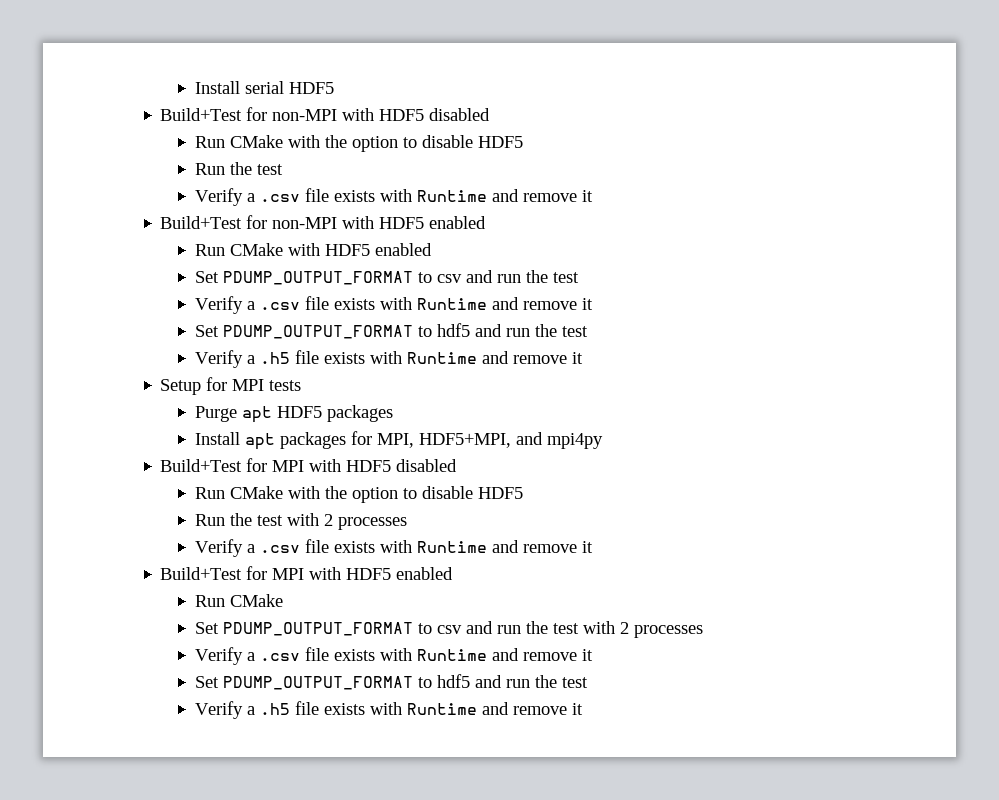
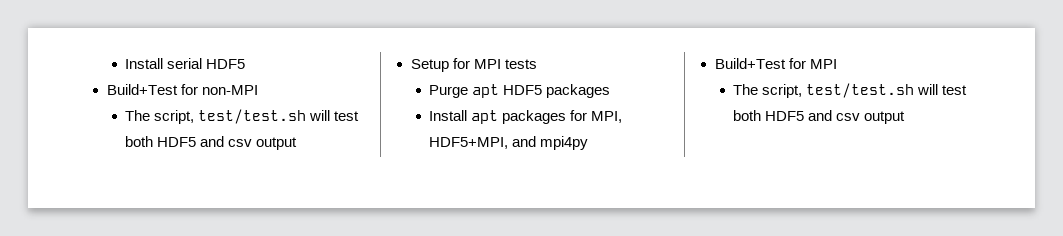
- Build+Test for non-MPI with HDF5 disabled
- Run CMake with the option to disable HDF5
- Run the test
- Verify a .csv file exists with Runtime and remove it
- Build+Test for non-MPI with HDF5 enabled
- Run CMake with HDF5 enabled
- Set PDUMP_OUTPUT_FORMAT to csv and run the test
- Verify a .csv file exists with Runtime and remove it
- Set PDUMP_OUTPUT_FORMAT to hdf5 and run the test
- Verify a .h5 file exists with Runtime and remove it
+ Build+Test for non-MPI
+ The script, test/test.sh will test both HDF5 and csv output
- Build+Test for MPI with HDF5 disabled
- Run CMake with the option to disable HDF5
- Run the test with 2 processes
- Verify a .csv file exists with Runtime and remove it
- Build+Test for MPI with HDF5 enabled
- Run CMake
- Set PDUMP_OUTPUT_FORMAT to csv and run the test with 2 processes
- Verify a .csv file exists with Runtime and remove it
- Set PDUMP_OUTPUT_FORMAT to hdf5 and run the test
- Verify a .h5 file exists with Runtime and remove it
+ Build+Test for MPI
+ The script, test/test.sh will test both HDF5 and csv output

